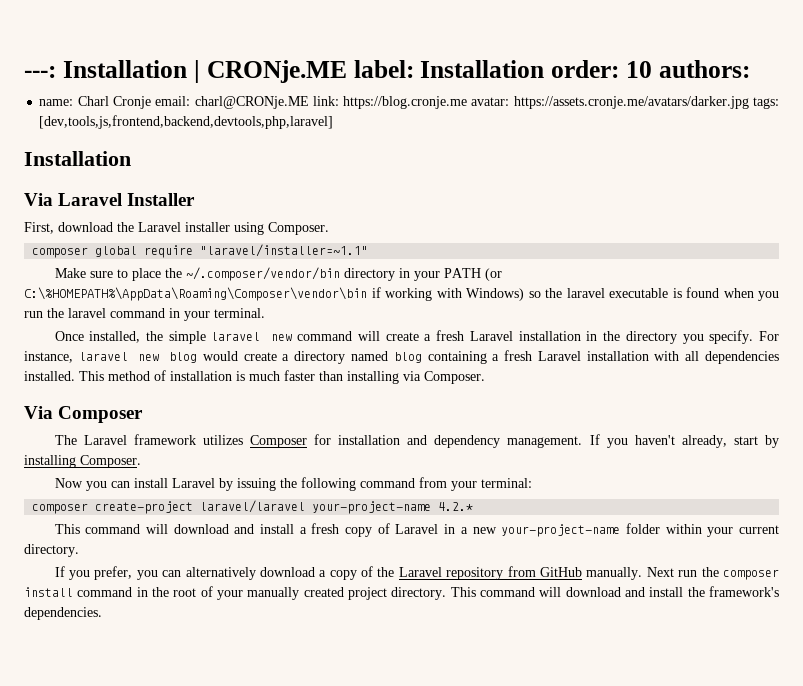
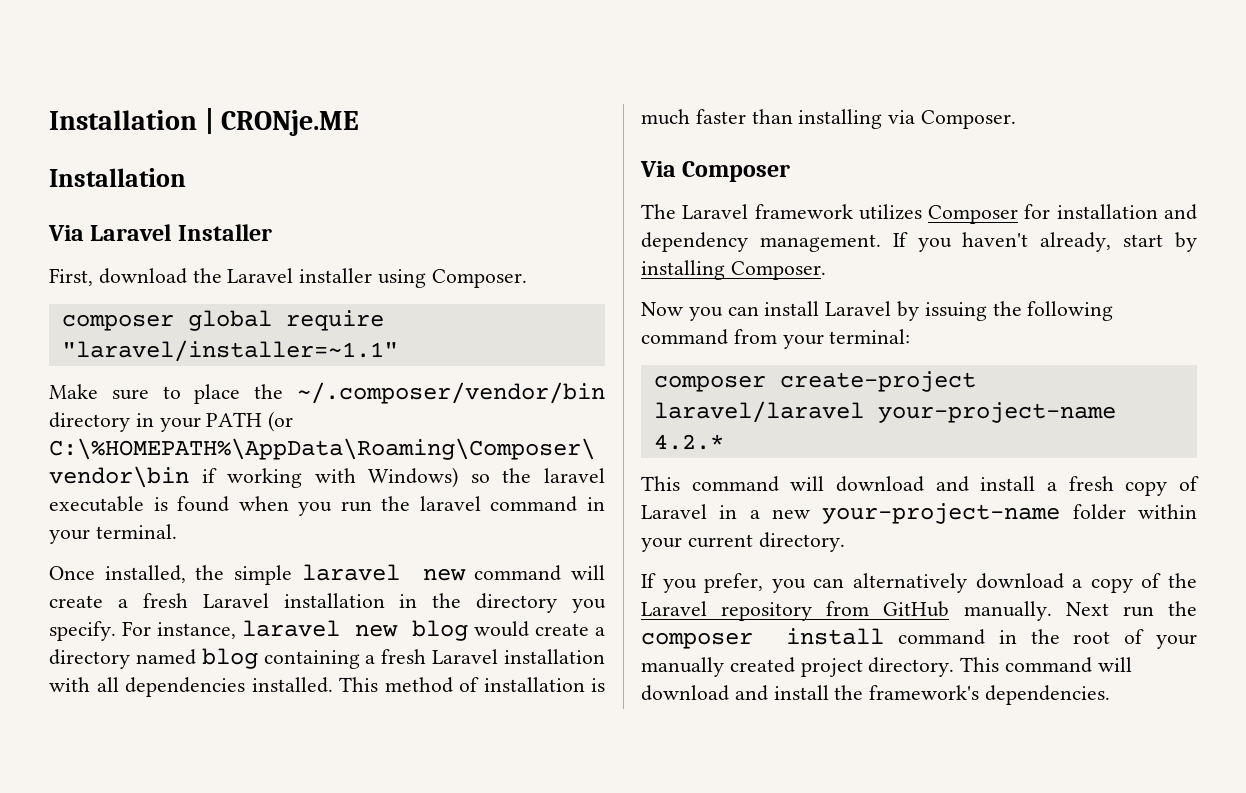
- ---: Installation | CRONje.ME label: Installation order: 10 authors:
- name: Charl Cronje email: charl@CRONje.ME link: https://blog.cronje.me avatar: https://assets.cronje.me/avatars/darker.jpg tags: [dev,tools,js,frontend,backend,devtools,php,laravel]
+ Installation | CRONje.ME

